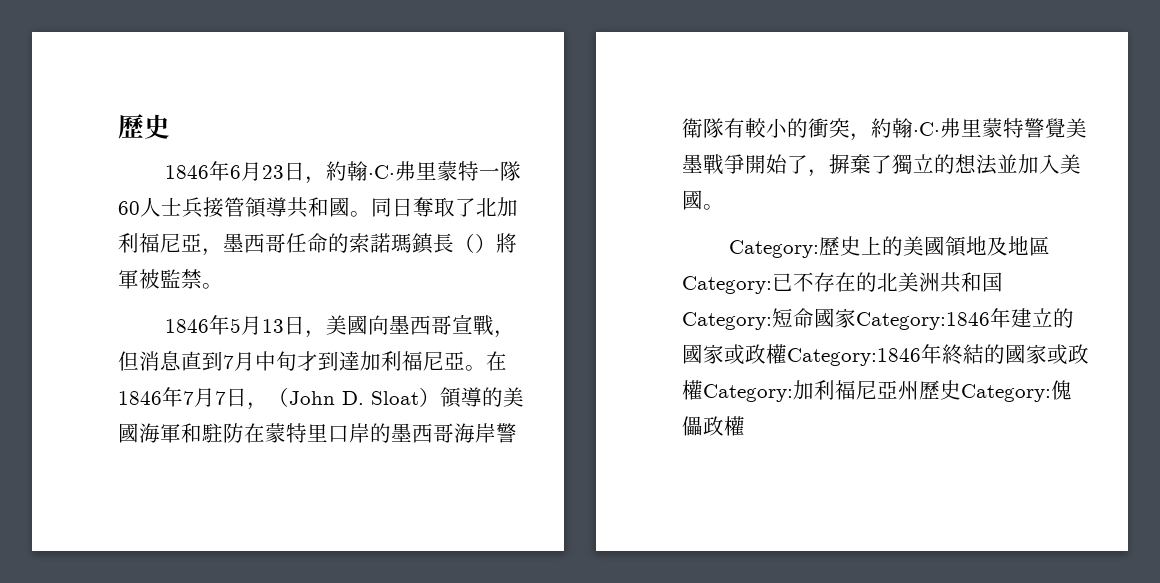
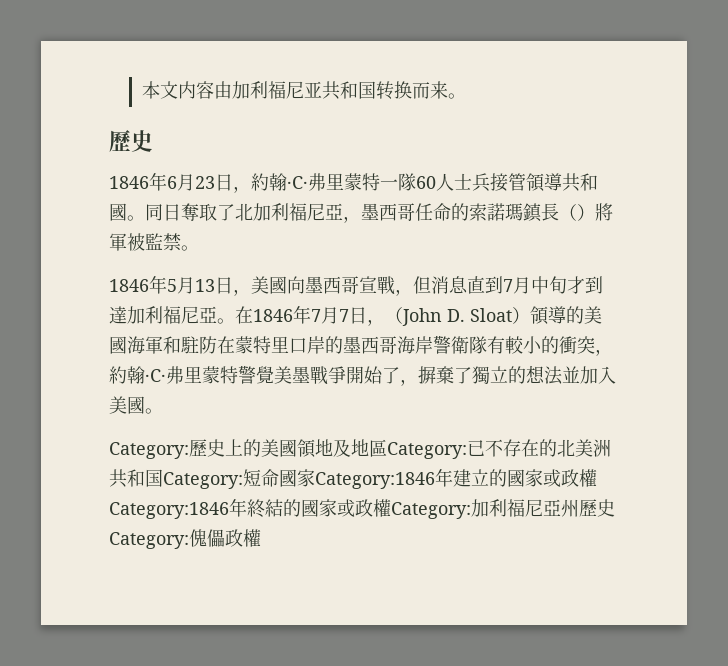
+ 本文内容由加利福尼亚共和国转换而来。

